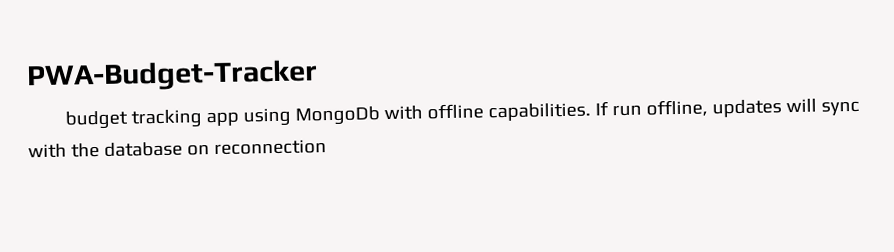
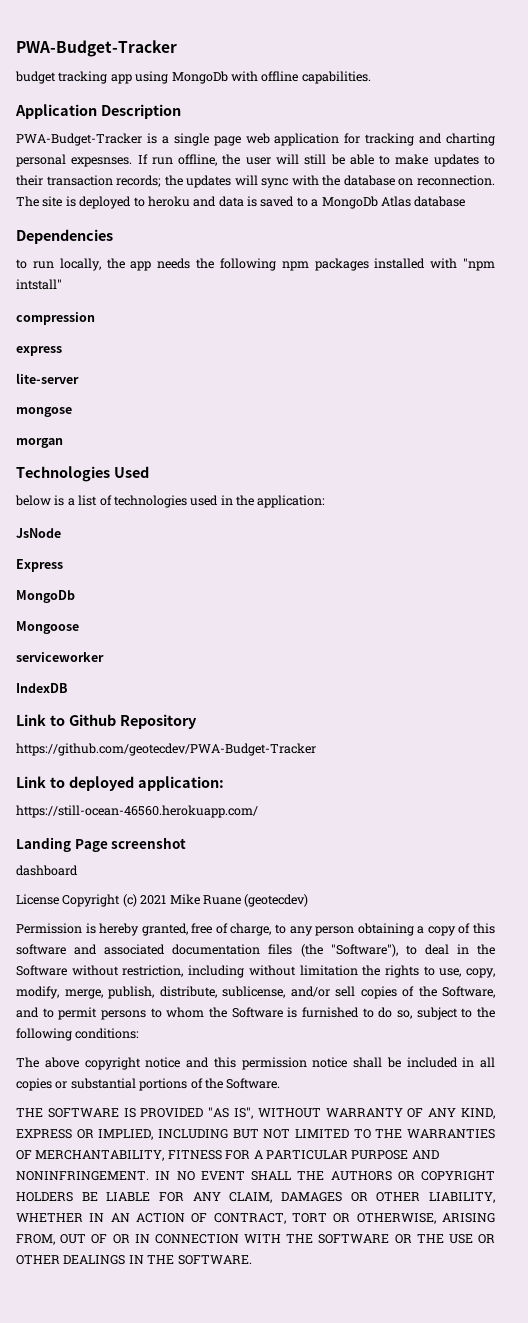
- budget tracking app using MongoDb with offline capabilities. If run offline, updates will sync with the database on reconnection
+ budget tracking app using MongoDb with offline capabilities.
+ Application Description
+ PWA-Budget-Tracker is a single page web application for tracking and charting personal expesnses. If run offline, the user will still be able to make updates to their transaction records; the updates will sync with the database on reconnection. The site is deployed to heroku and data is saved to a MongoDb Atlas database
+ Dependencies
+ to run locally, the app needs the following npm packages installed with "npm intstall"
+ compression
+ express
+ lite-server
+ mongose
+ morgan
+ Technologies Used
+ below is a list of technologies used in the application:
+ JsNode
+ Express
+ MongoDb
+ Mongoose
+ serviceworker
+ IndexDB
+ Link to Github Repository
+ https://github.com/geotecdev/PWA-Budget-Tracker
+ Link to deployed application:
+ https://still-ocean-46560.herokuapp.com/
+ Landing Page screenshot
+ dashboard
+ License Copyright (c) 2021 Mike Ruane (geotecdev)
+ Permission is hereby granted, free of charge, to any person obtaining a copy of this software and associated documentation files (the "Software"), to deal in the Software without restriction, including without limitation the rights to use, copy, modify, merge, publish, distribute, sublicense, and/or sell copies of the Software, and to permit persons to whom the Software is furnished to do so, subject to the following conditions:
+ The above copyright notice and this permission notice shall be included in all copies or substantial portions of the Software.
+ THE SOFTWARE IS PROVIDED "AS IS", WITHOUT WARRANTY OF ANY KIND, EXPRESS OR IMPLIED, INCLUDING BUT NOT LIMITED TO THE WARRANTIES OF MERCHANTABILITY, FITNESS FOR A PARTICULAR PURPOSE AND NONINFRINGEMENT. IN NO EVENT SHALL THE AUTHORS OR COPYRIGHT HOLDERS BE LIABLE FOR ANY CLAIM, DAMAGES OR OTHER LIABILITY, WHETHER IN AN ACTION OF CONTRACT, TORT OR OTHERWISE, ARISING FROM, OUT OF OR IN CONNECTION WITH THE SOFTWARE OR THE USE OR OTHER DEALINGS IN THE SOFTWARE.

